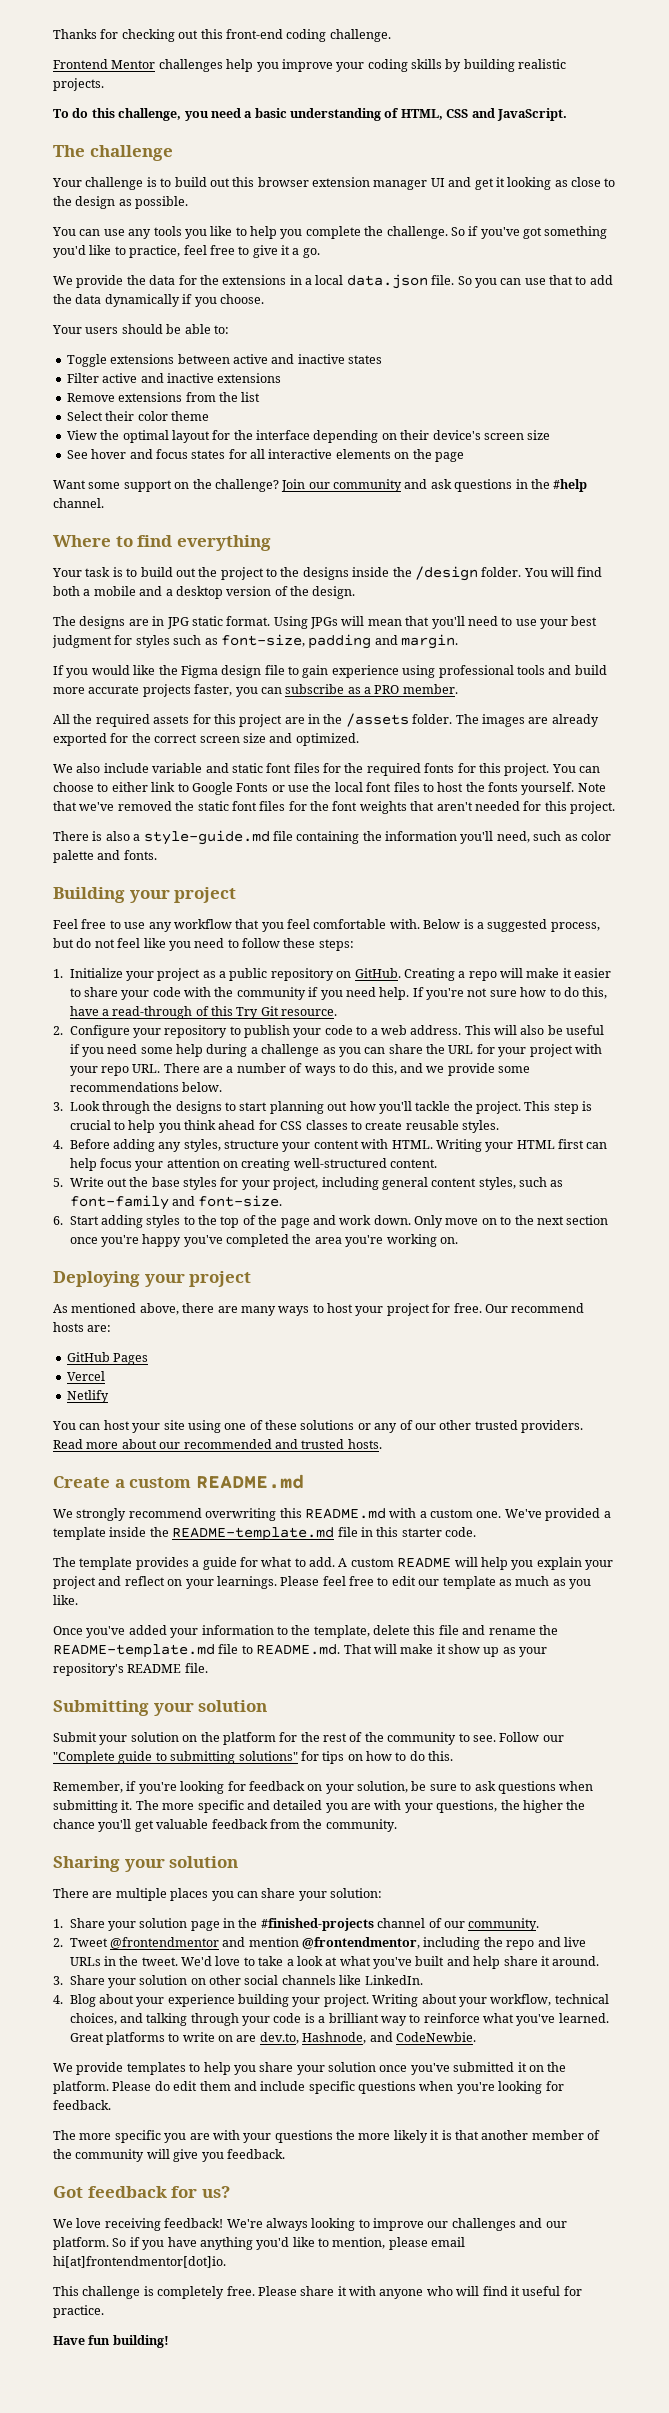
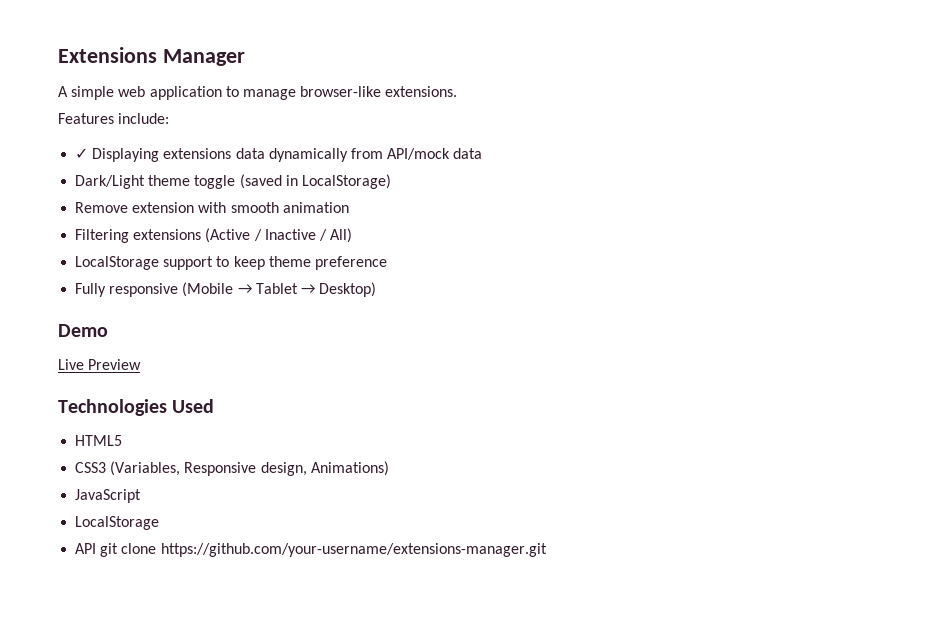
- Thanks for checking out this front-end coding challenge.
- Frontend Mentor challenges help you improve your coding skills by building realistic projects.
- To do this challenge, you need a basic understanding of HTML, CSS and JavaScript.
- The challenge
- Your challenge is to build out this browser extension manager UI and get it looking as close to the design as possible.
- You can use any tools you like to help you complete the challenge. So if you've got something you'd like to practice, feel free to give it a go.
- We provide the data for the extensions in a local data.json file. So you can use that to add the data dynamically if you choose.
- Your users should be able to:
- Toggle extensions between active and inactive states
- Filter active and inactive extensions
- Remove extensions from the list
- Select their color theme
- View the optimal layout for the interface depending on their device's screen size
- See hover and focus states for all interactive elements on the page
- Want some support on the challenge? Join our community and ask questions in the #help channel.
- Where to find everything
- Your task is to build out the project to the designs inside the /design folder. You will find both a mobile and a desktop version of the design.
- The designs are in JPG static format. Using JPGs will mean that you'll need to use your best judgment for styles such as font-size, padding and margin.
- If you would like the Figma design file to gain experience using professional tools and build more accurate projects faster, you can subscribe as a PRO member.
- All the required assets for this project are in the /assets folder. The images are already exported for the correct screen size and optimized.
- We also include variable and static font files for the required fonts for this project. You can choose to either link to Google Fonts or use the local font files to host the fonts yourself. Note that we've removed the static font files for the font weights that aren't needed for this project.
- There is also a style-guide.md file containing the information you'll need, such as color palette and fonts.
- Building your project
- Feel free to use any workflow that you feel comfortable with. Below is a suggested process, but do not feel like you need to follow these steps:
- 1. Initialize your project as a public repository on GitHub. Creating a repo will make it easier to share your code with the community if you need help. If you're not sure how to do this, have a read-through of this Try Git resource.
- 2. Configure your repository to publish your code to a web address. This will also be useful if you need some help during a challenge as you can share the URL for your project with your repo URL. There are a number of ways to do this, and we provide some recommendations below.
- 3. Look through the designs to start planning out how you'll tackle the project. This step is crucial to help you think ahead for CSS classes to create reusable styles.
- 4. Before adding any styles, structure your content with HTML. Writing your HTML first can help focus your attention on creating well-structured content.
- 5. Write out the base styles for your project, including general content styles, such as font-family and font-size.
- 6. Start adding styles to the top of the page and work down. Only move on to the next section once you're happy you've completed the area you're working on.
- Deploying your project
- As mentioned above, there are many ways to host your project for free. Our recommend hosts are:
- GitHub Pages
- Vercel
- Netlify
- You can host your site using one of these solutions or any of our other trusted providers. Read more about our recommended and trusted hosts.
- Create a custom README.md
- We strongly recommend overwriting this README.md with a custom one. We've provided a template inside the README-template.md file in this starter code.
- The template provides a guide for what to add. A custom README will help you explain your project and reflect on your learnings. Please feel free to edit our template as much as you like.
- Once you've added your information to the template, delete this file and rename the README-template.md file to README.md. That will make it show up as your repository's README file.
- Submitting your solution
- Submit your solution on the platform for the rest of the community to see. Follow our "Complete guide to submitting solutions" for tips on how to do this.
- Remember, if you're looking for feedback on your solution, be sure to ask questions when submitting it. The more specific and detailed you are with your questions, the higher the chance you'll get valuable feedback from the community.
- Sharing your solution
- There are multiple places you can share your solution:
- 1. Share your solution page in the #finished-projects channel of our community.
- 2. Tweet @frontendmentor and mention @frontendmentor, including the repo and live URLs in the tweet. We'd love to take a look at what you've built and help share it around.
- 3. Share your solution on other social channels like LinkedIn.
- 4. Blog about your experience building your project. Writing about your workflow, technical choices, and talking through your code is a brilliant way to reinforce what you've learned. Great platforms to write on are dev.to, Hashnode, and CodeNewbie.
- We provide templates to help you share your solution once you've submitted it on the platform. Please do edit them and include specific questions when you're looking for feedback.
- The more specific you are with your questions the more likely it is that another member of the community will give you feedback.
- Got feedback for us?
- We love receiving feedback! We're always looking to improve our challenges and our platform. So if you have anything you'd like to mention, please email hi[at]frontendmentor[dot]io.
- This challenge is completely free. Please share it with anyone who will find it useful for practice.
- Have fun building!
+ Extensions Manager
+ A simple web application to manage browser-like extensions.
+ Features include:
+ ✓ Displaying extensions data dynamically from API/mock data
+ Dark/Light theme toggle (saved in LocalStorage)
+ Remove extension with smooth animation
+ Filtering extensions (Active / Inactive / All)
+ LocalStorage support to keep theme preference
+ Fully responsive (Mobile → Tablet → Desktop)
+ Demo
+ Live Preview
+ Technologies Used
+ HTML5
+ CSS3 (Variables, Responsive design, Animations)
+ JavaScript
+ LocalStorage
+ API git clone https://github.com/your-username/extensions-manager.git

